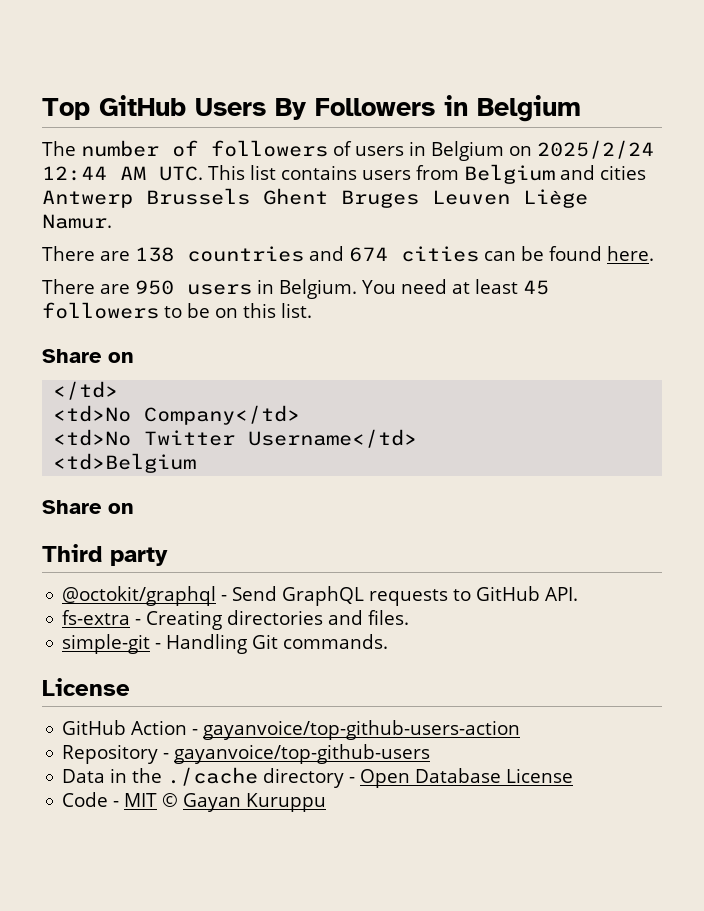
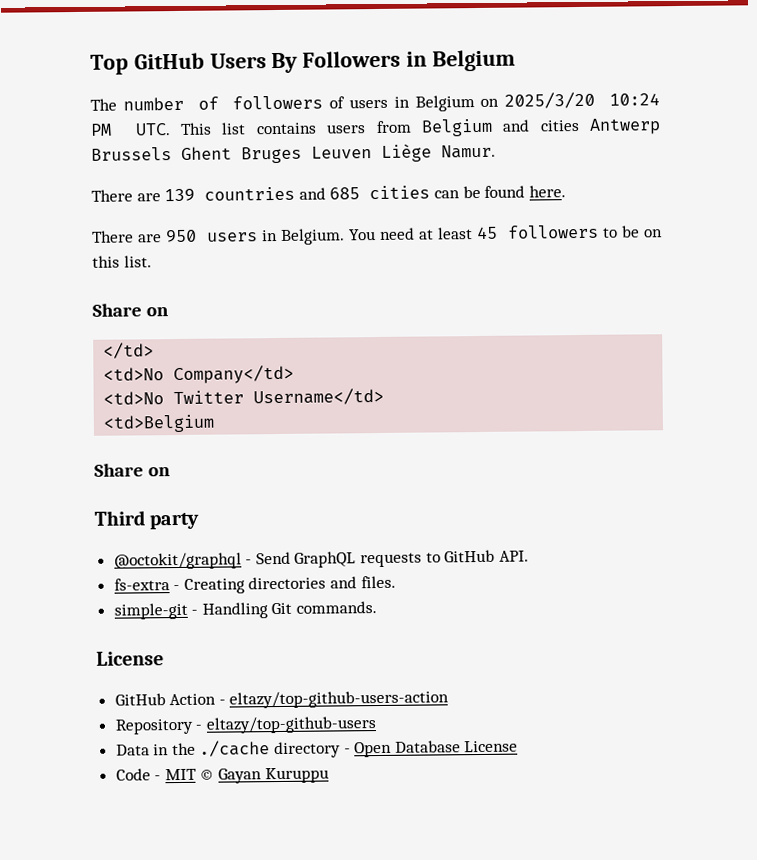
- The number of followers of users in Belgium on 2025/2/24 12:44 AM UTC. This list contains users from Belgium and cities Antwerp Brussels Ghent Bruges Leuven Liège Namur.
+ The number of followers of users in Belgium on 2025/3/20 10:24 PM UTC. This list contains users from Belgium and cities Antwerp Brussels Ghent Bruges Leuven Liège Namur.
- There are 138 countries and 674 cities can be found here.
+ There are 139 countries and 685 cities can be found here.
- GitHub Action - gayanvoice/top-github-users-action
+ GitHub Action - eltazy/top-github-users-action
- Repository - gayanvoice/top-github-users
+ Repository - eltazy/top-github-users

